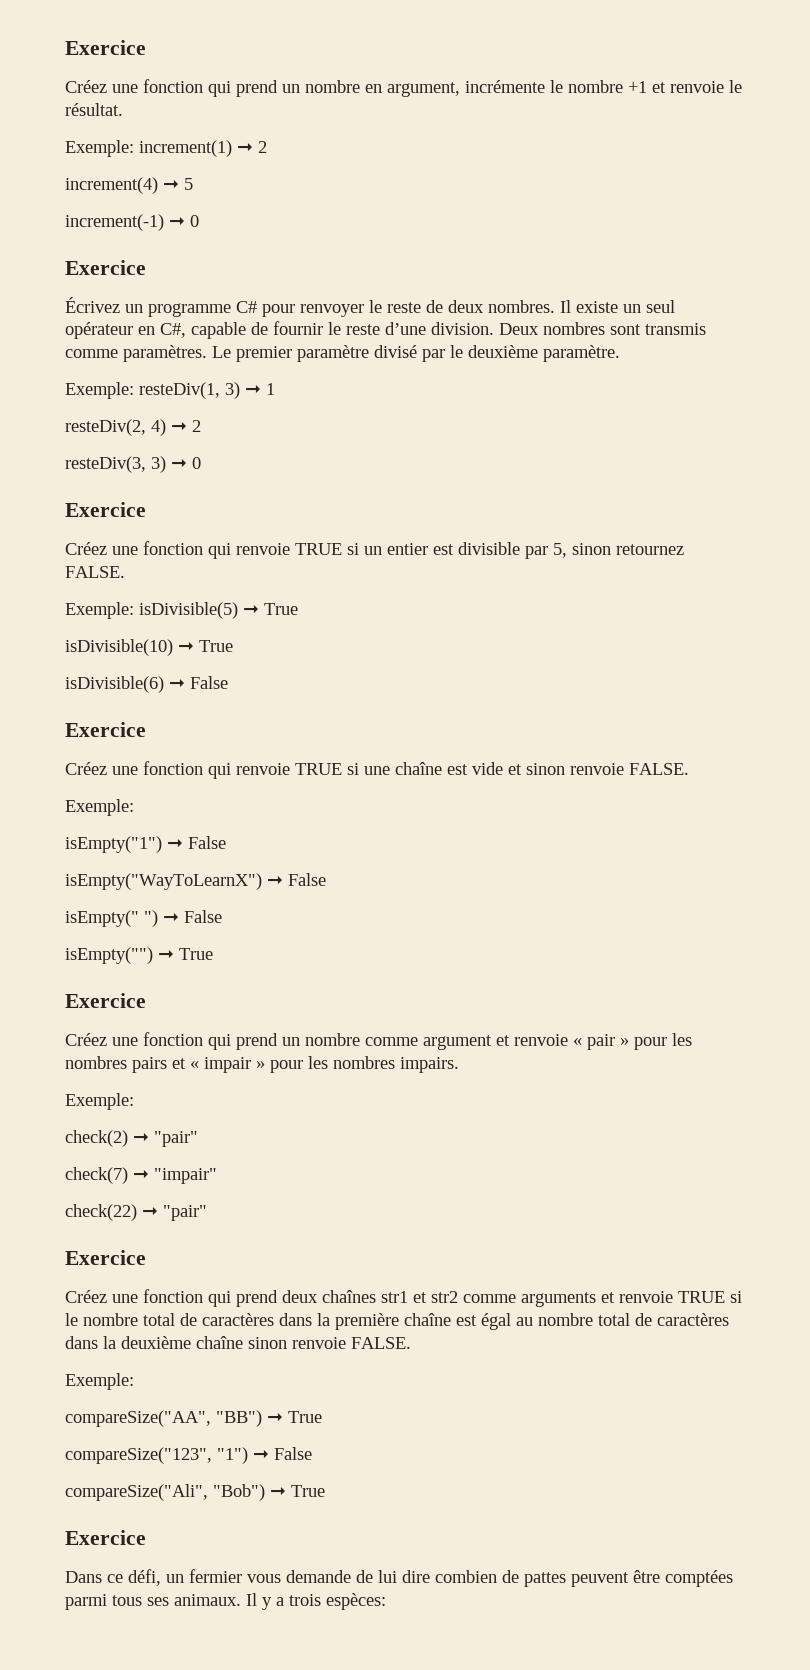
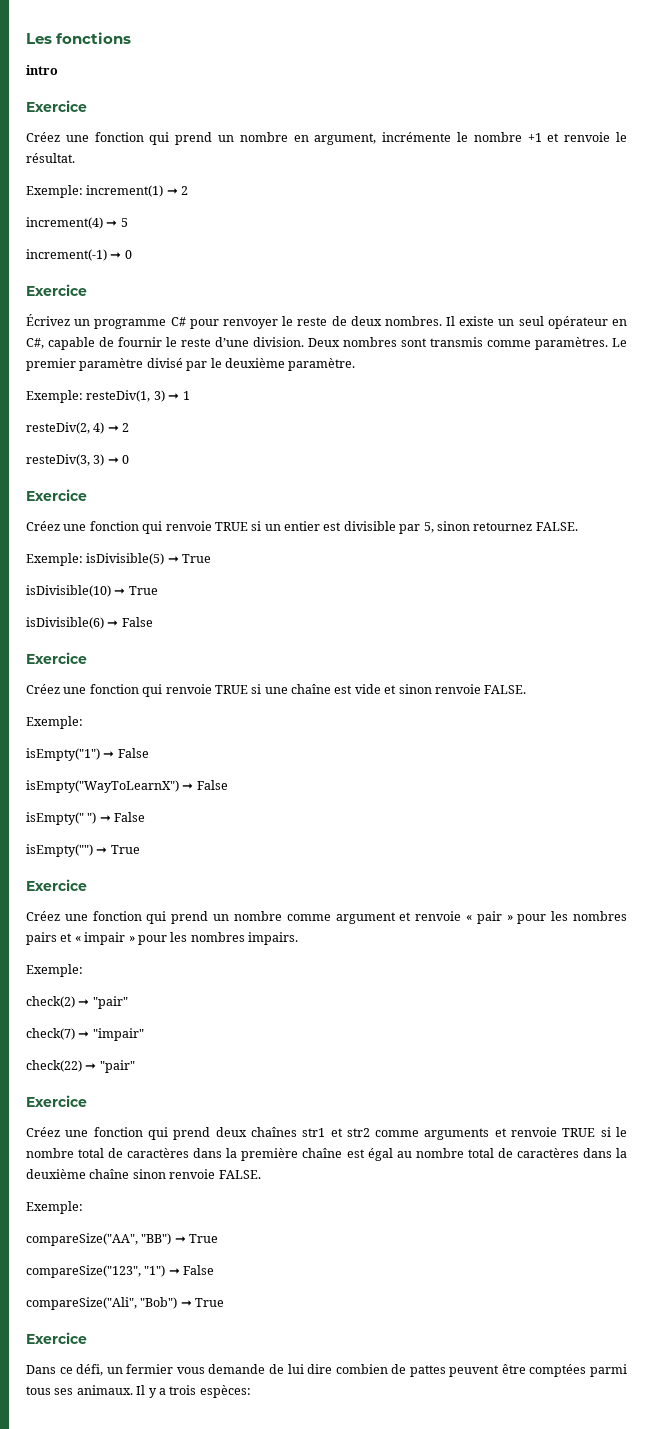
+ Les fonctions
+ intro

